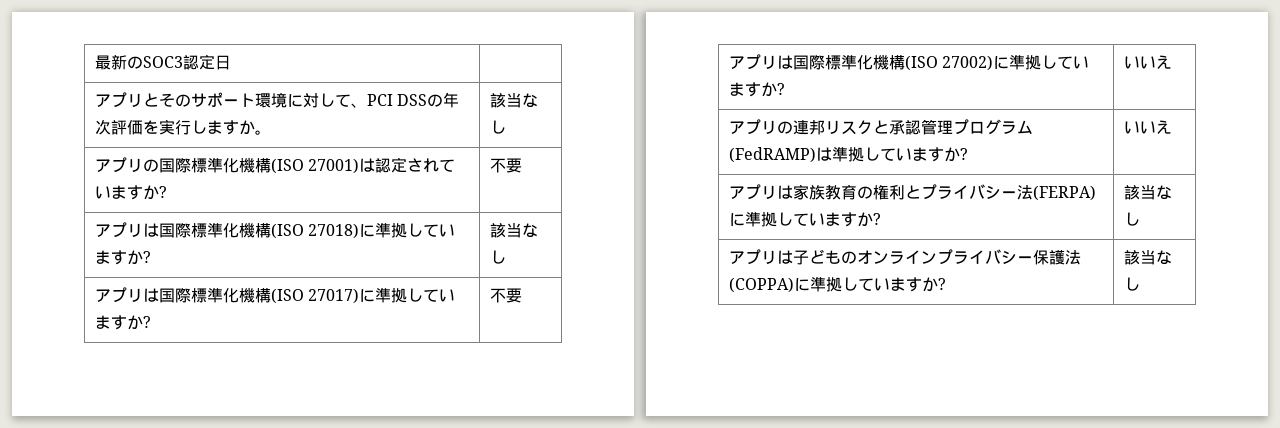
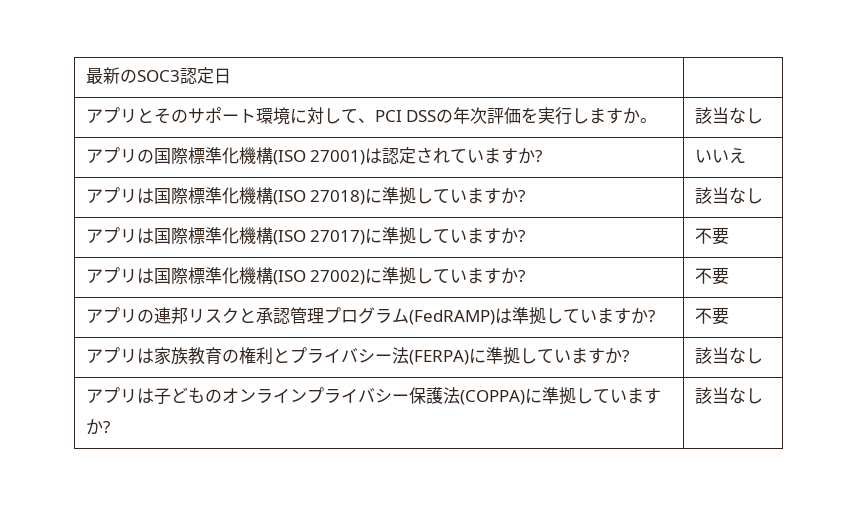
- アプリの国際標準化機構(ISO 27001)は認定されていますか? | 不要
+ アプリの国際標準化機構(ISO 27001)は認定されていますか? | いいえ
- アプリは国際標準化機構(ISO 27002)に準拠していますか? | いいえ
+ アプリは国際標準化機構(ISO 27002)に準拠していますか? | 不要
- アプリの連邦リスクと承認管理プログラム(FedRAMP)は準拠していますか? | いいえ
+ アプリの連邦リスクと承認管理プログラム(FedRAMP)は準拠していますか? | 不要

